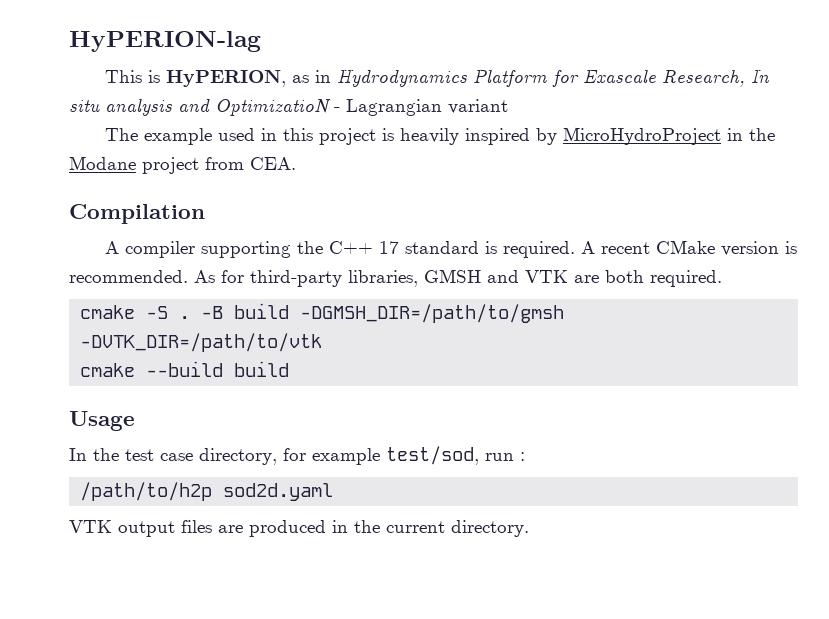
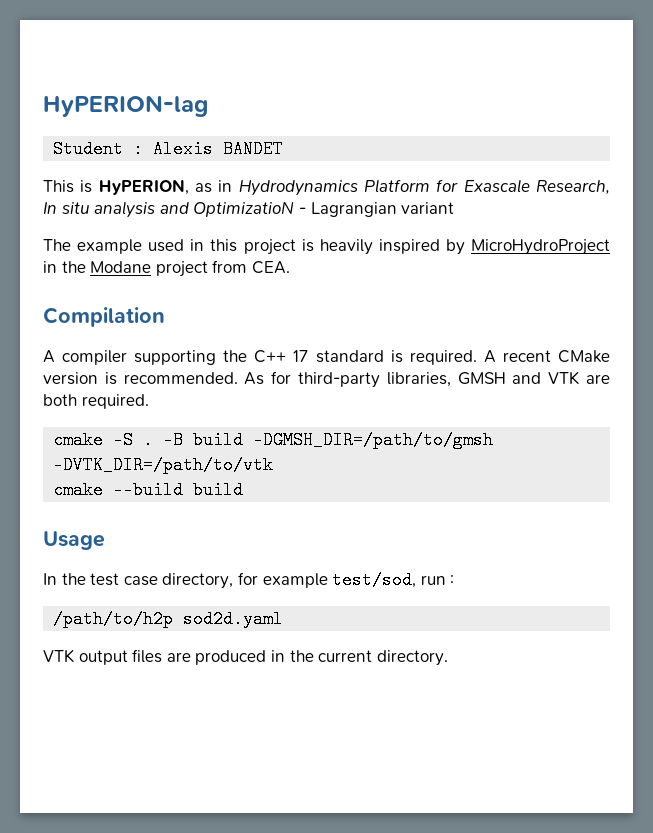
+ Student : Alexis BANDET

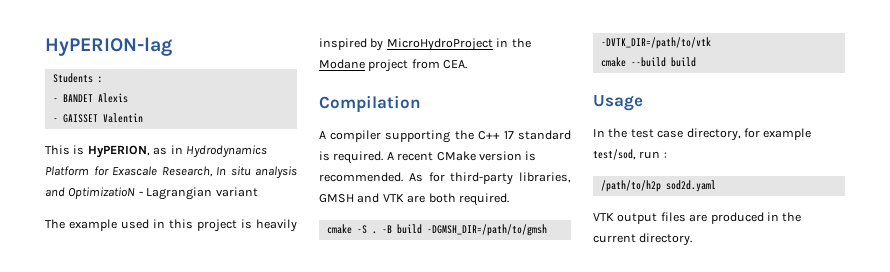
- Student : Alexis BANDET
+ Students :
+ - BANDET Alexis
+ - GAISSET Valentin

